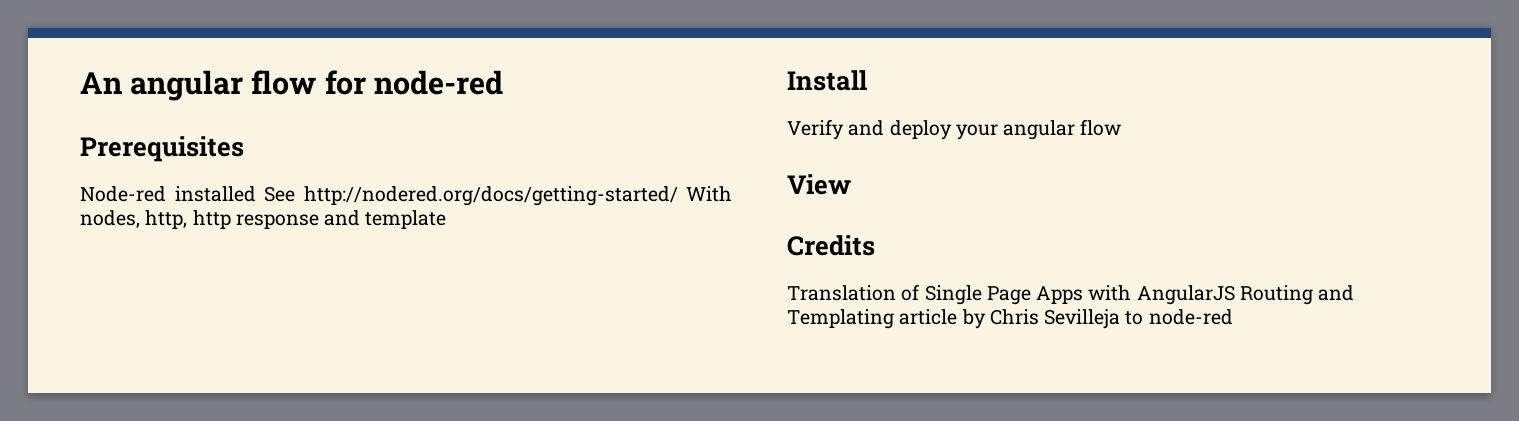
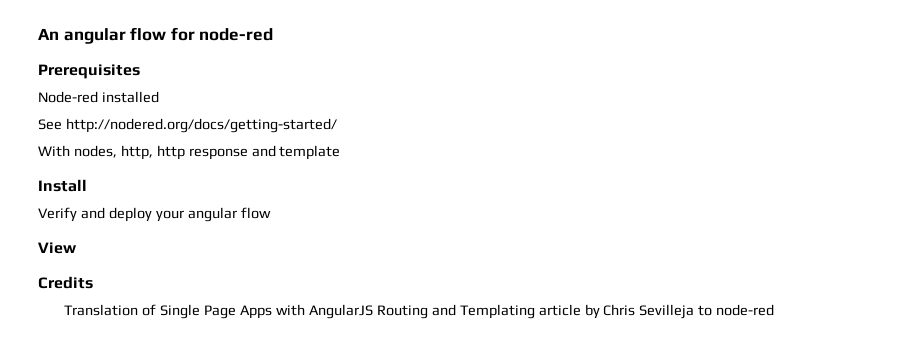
- Node-red installed See http://nodered.org/docs/getting-started/ With nodes, http, http response and template
+ Node-red installed
+ See http://nodered.org/docs/getting-started/
+ With nodes, http, http response and template

